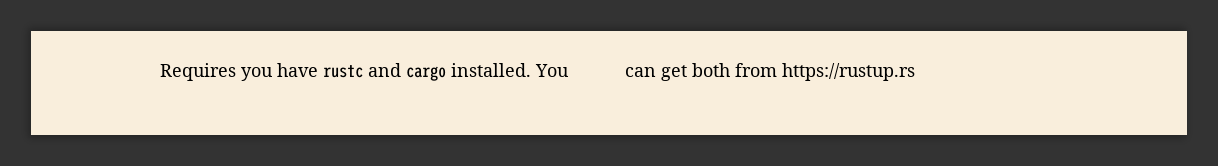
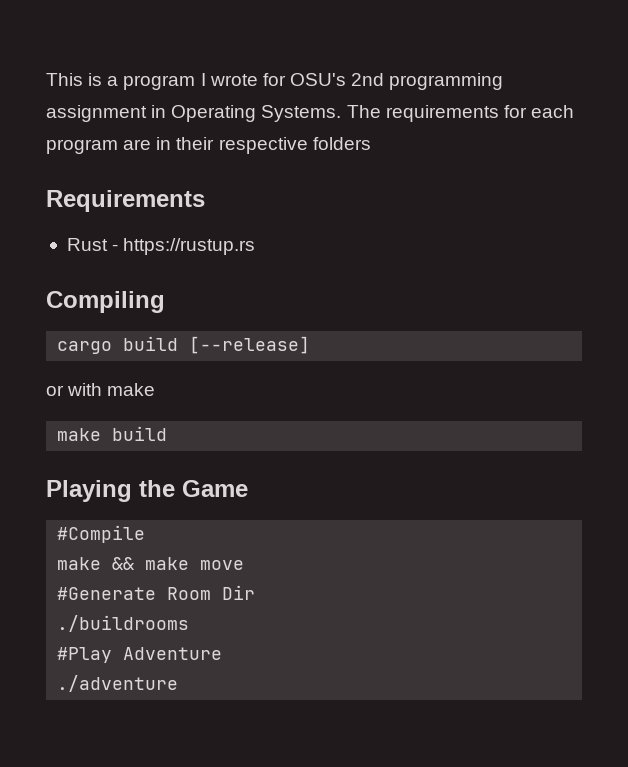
- Requires you have rustc and cargo installed. You can get both from https://rustup.rs
+ This is a program I wrote for OSU's 2nd programming assignment in Operating Systems. The requirements for each program are in their respective folders
+ Requirements
+ Rust - https://rustup.rs
+ Compiling
+ cargo build [--release]
+ or with make
+ make build
+ Playing the Game
+ #Compile
+ make && make move
+ #Generate Room Dir
+ ./buildrooms
+ #Play Adventure
+ ./adventure

